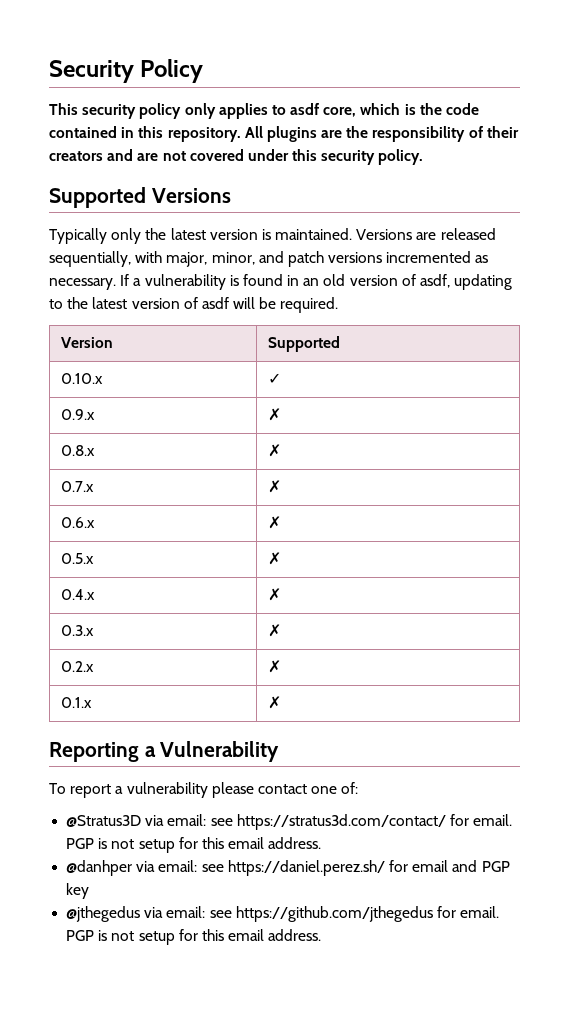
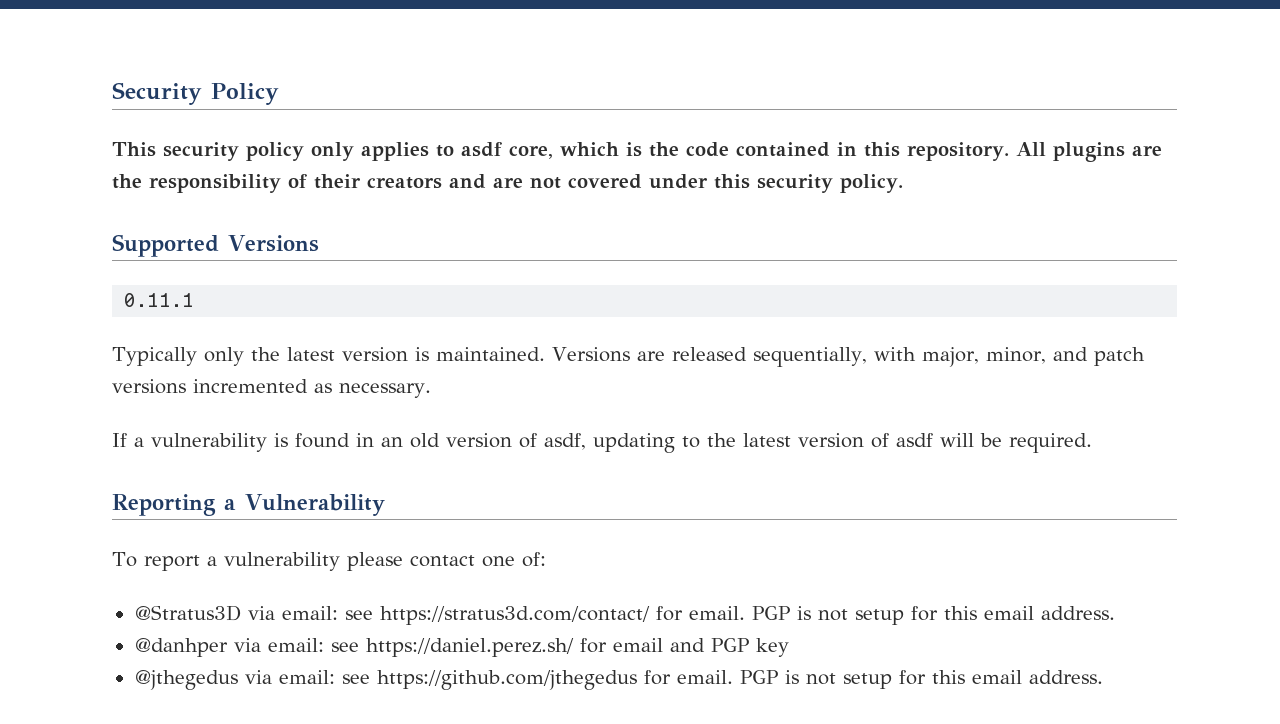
+ 0.11.1
- Versions are released sequentially, with major, minor, and patch versions incremented as necessary. If a vulnerability is found in an old version of asdf, updating to the latest version of asdf will be required.
+ Versions are released sequentially, with major, minor, and patch versions incremented as necessary.
+ If a vulnerability is found in an old version of asdf, updating to the latest version of asdf will be required.
- Version | Supported
- 0.10.x | ✓
- 0.9.x | ✗
- 0.8.x | ✗
- 0.7.x | ✗
- 0.6.x | ✗
- 0.5.x | ✗
- 0.4.x | ✗
- 0.3.x | ✗
- 0.2.x | ✗
- 0.1.x | ✗

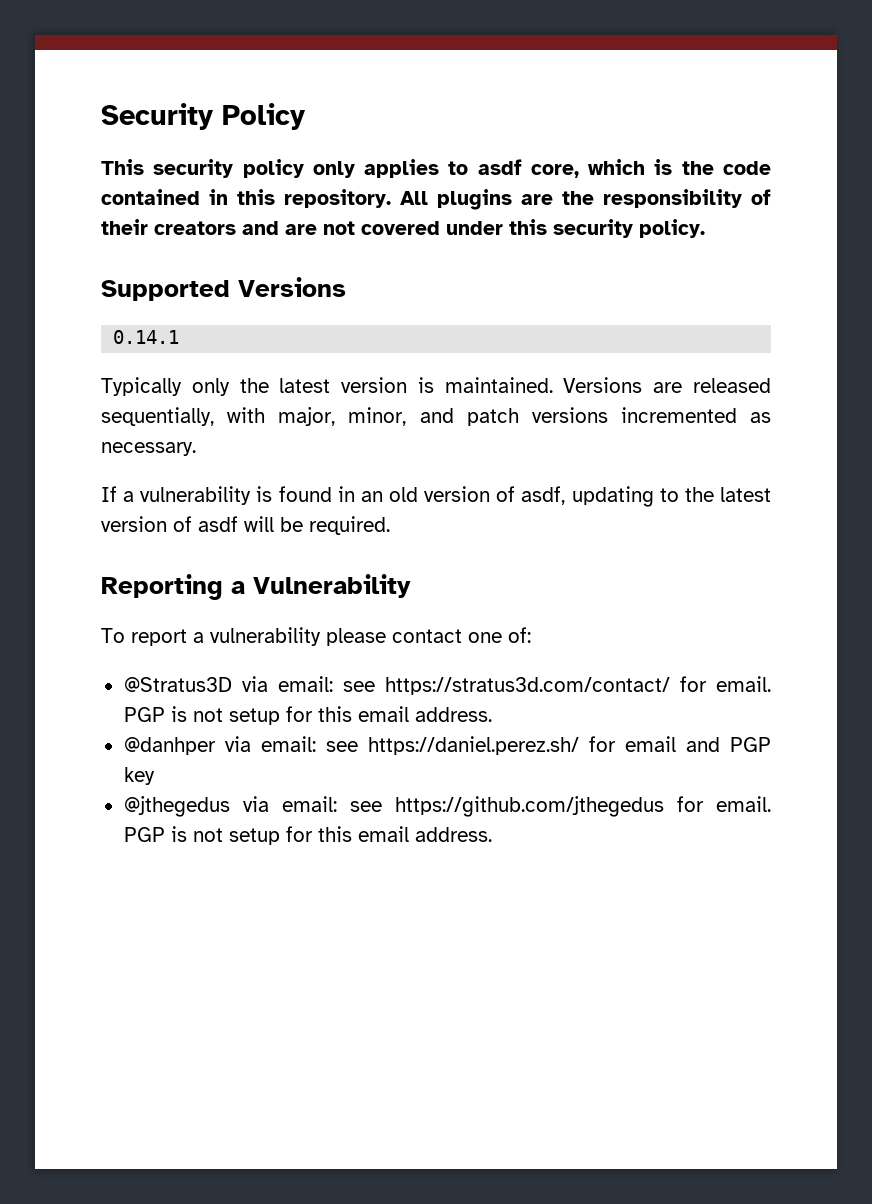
- 0.11.1
+ 0.14.1

